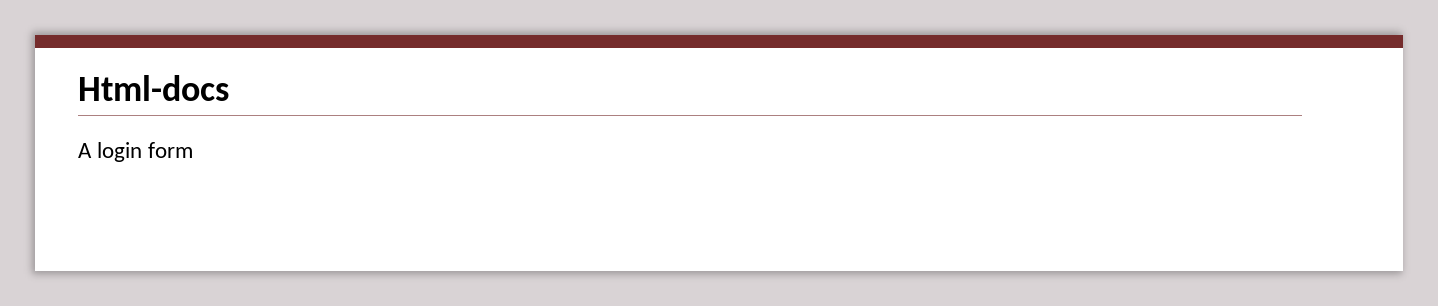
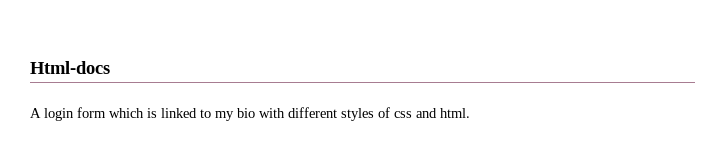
- A login form
+ A login form which is linked to my bio with different styles of css and html.

